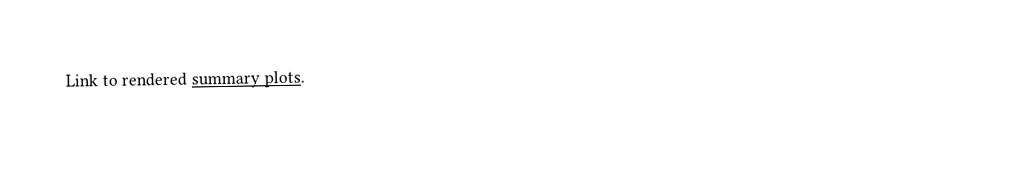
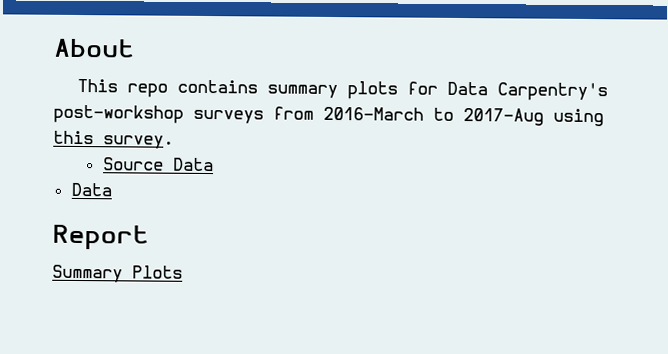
- Link to rendered summary plots.
+ About
+ This repo contains summary plots for Data Carpentry's post-workshop surveys from 2016-March to 2017-Aug using this survey.
+ Source Data
+ Data
+ Report
+ Summary Plots

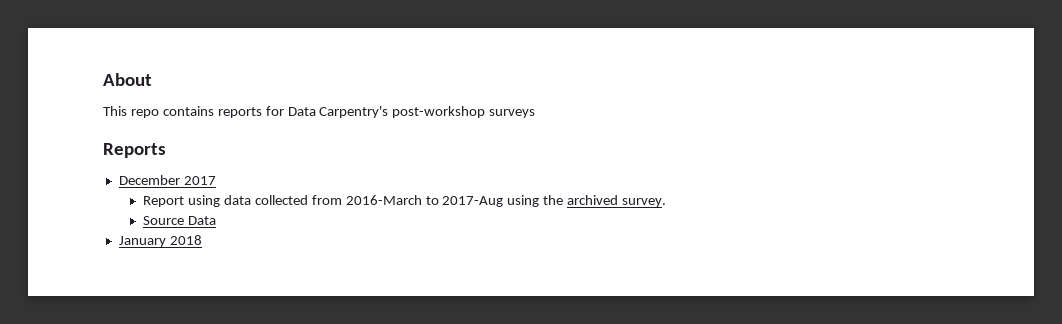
- This repo contains summary plots for Data Carpentry's post-workshop surveys from 2016-March to 2017-Aug using this survey.
+ This repo contains reports for Data Carpentry's post-workshop surveys
+ Reports
+ December 2017
+ Report using data collected from 2016-March to 2017-Aug using the archived survey.
  Source Data
- Data
- Report
- Summary Plots
+ January 2018

